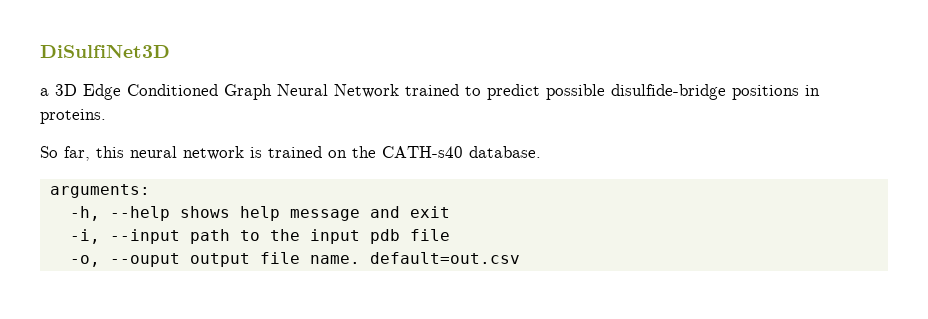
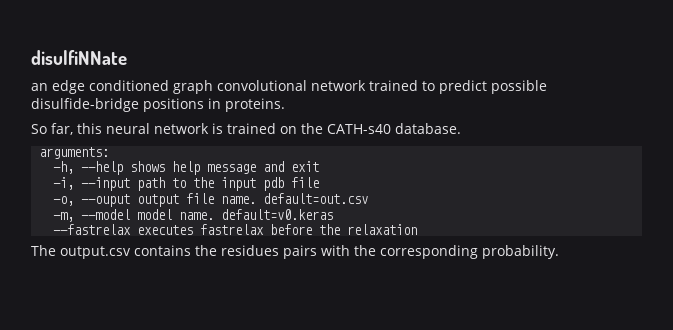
- DiSulfiNet3D
- a 3D Edge Conditioned Graph Neural Network trained to predict possible disulfide-bridge positions in proteins.
+ disulfiNNate
+ an edge conditioned graph convolutional network trained to predict possible disulfide-bridge positions in proteins.
+ -m, --model model name. default=v0.keras
+ --fastrelax executes fastrelax before the relaxation
+ The output.csv contains the residues pairs with the corresponding probability.

